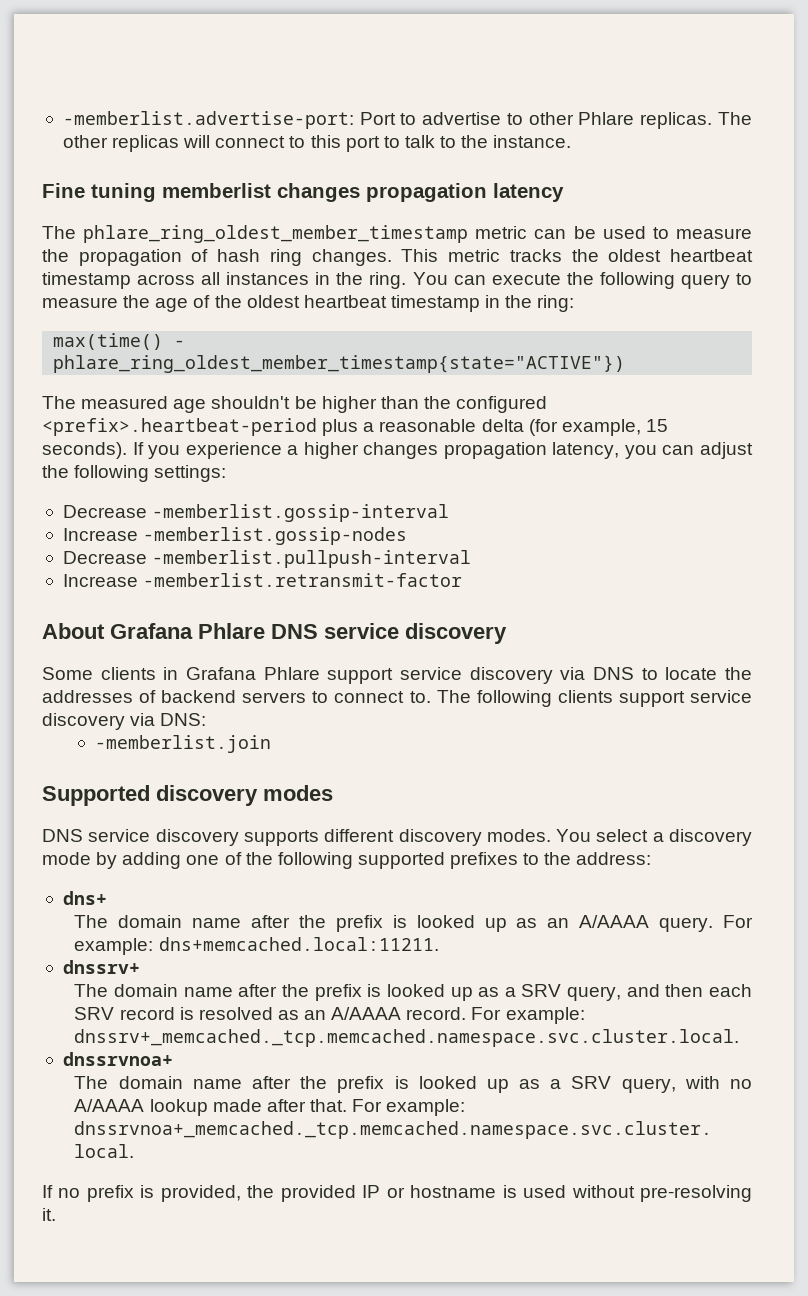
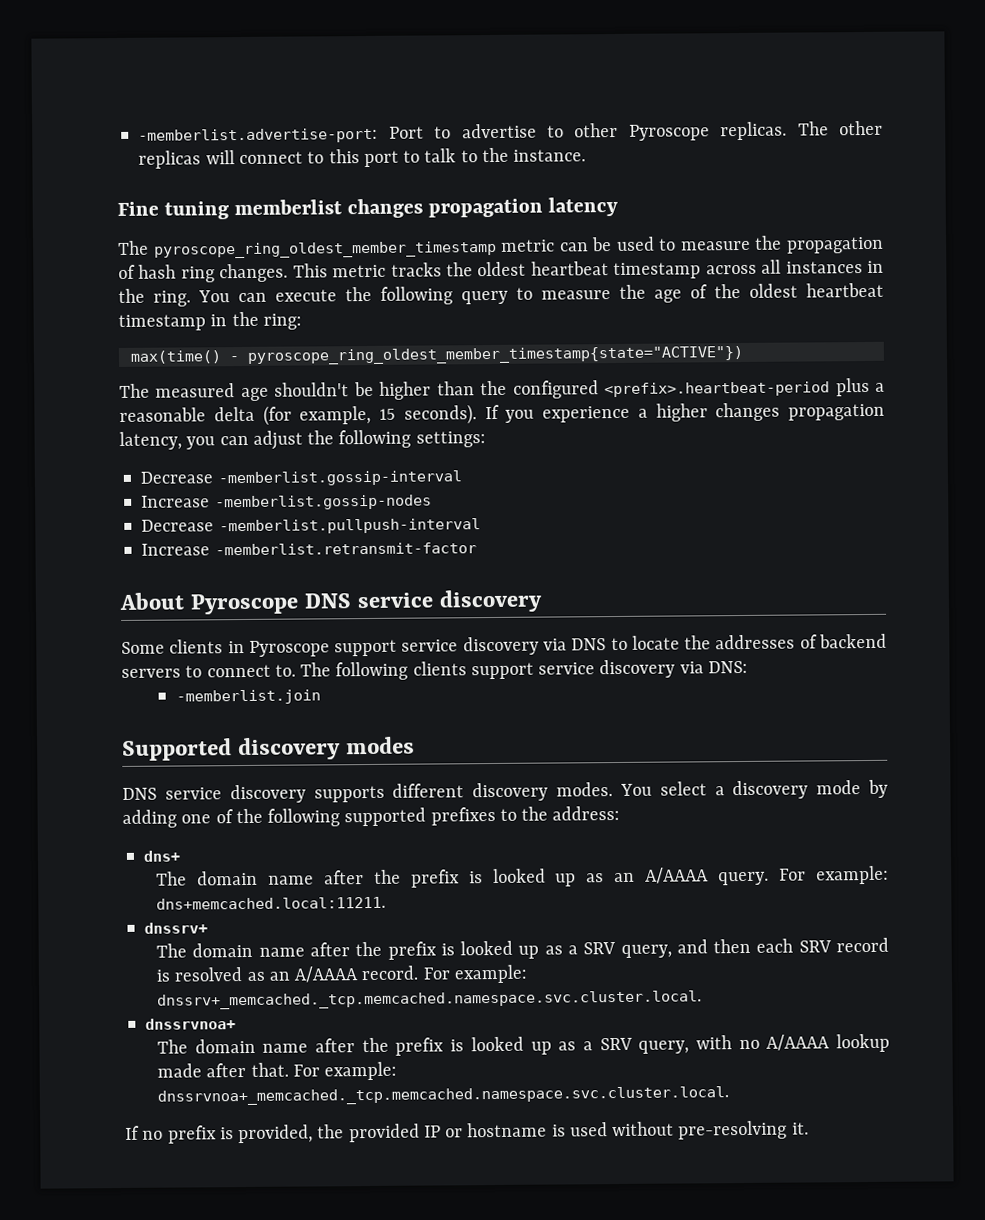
- -memberlist.advertise-port: Port to advertise to other Phlare replicas.
+ -memberlist.advertise-port: Port to advertise to other Pyroscope replicas.
- The phlare_ring_oldest_member_timestamp metric can be used to measure the propagation of hash ring changes.
+ The pyroscope_ring_oldest_member_timestamp metric can be used to measure the propagation of hash ring changes.
- max(time() - phlare_ring_oldest_member_timestamp{state="ACTIVE"})
+ max(time() - pyroscope_ring_oldest_member_timestamp{state="ACTIVE"})
- About Grafana Phlare DNS service discovery
+ About Pyroscope DNS service discovery
- Some clients in Grafana Phlare support service discovery via DNS to locate the addresses of backend servers to connect to.
+ Some clients in Pyroscope support service discovery via DNS to locate the addresses of backend servers to connect to.

